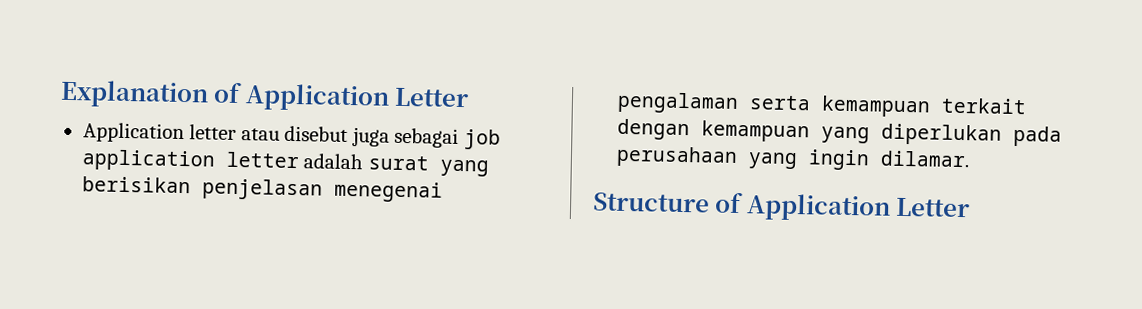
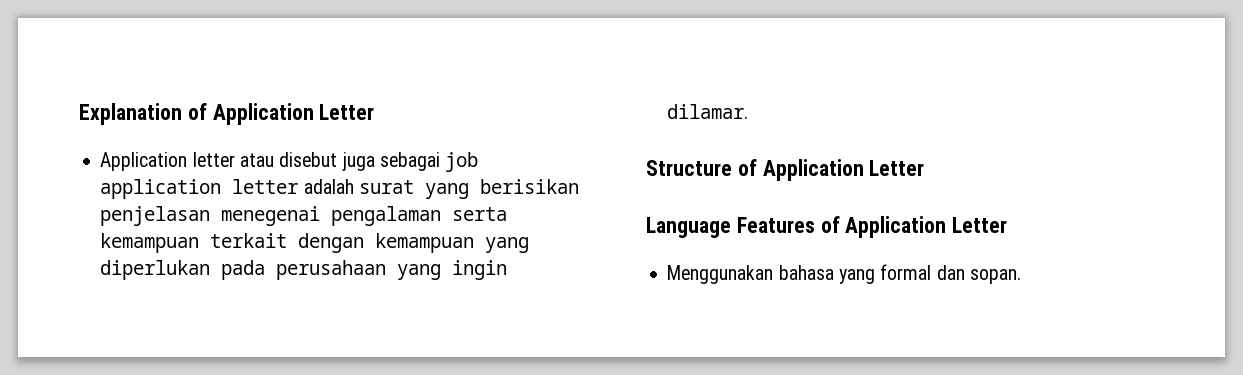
+ Language Features of Application Letter
+ Menggunakan bahasa yang formal dan sopan.

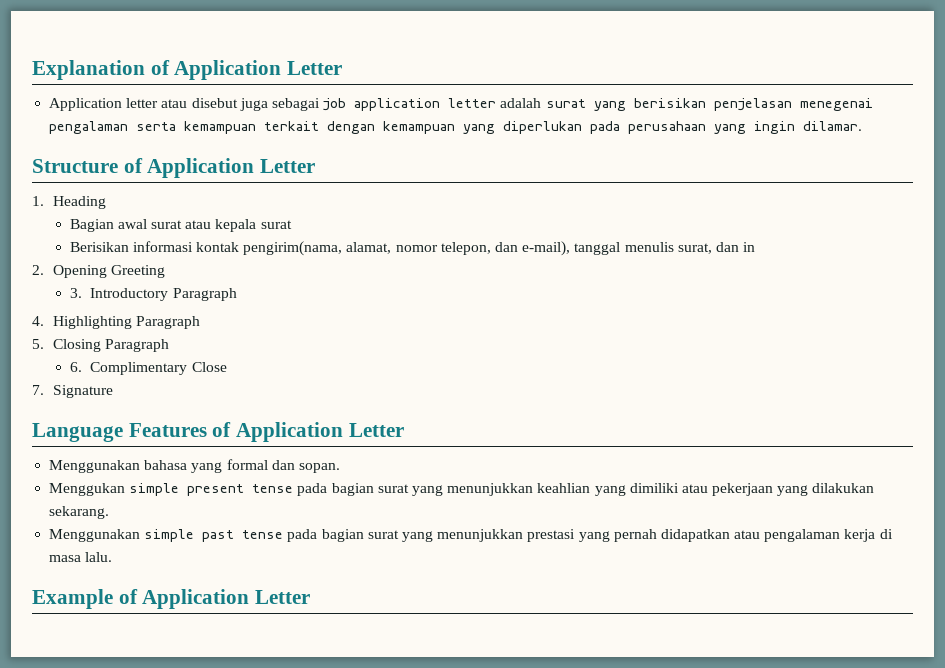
+ 1. Heading
+ Bagian awal surat atau kepala surat
+ Berisikan informasi kontak pengirim(nama, alamat, nomor telepon, dan e-mail), tanggal menulis surat, dan in
+ 2. Opening Greeting
+ 3. Introductory Paragraph
+ 4. Highlighting Paragraph
+ 5. Closing Paragraph
+ 6. Complimentary Close
+ 7. Signature
+ Menggukan simple present tense pada bagian surat yang menunjukkan keahlian yang dimiliki atau pekerjaan yang dilakukan sekarang.
+ Menggunakan simple past tense pada bagian surat yang menunjukkan prestasi yang pernah didapatkan atau pengalaman kerja di masa lalu.
+ Example of Application Letter

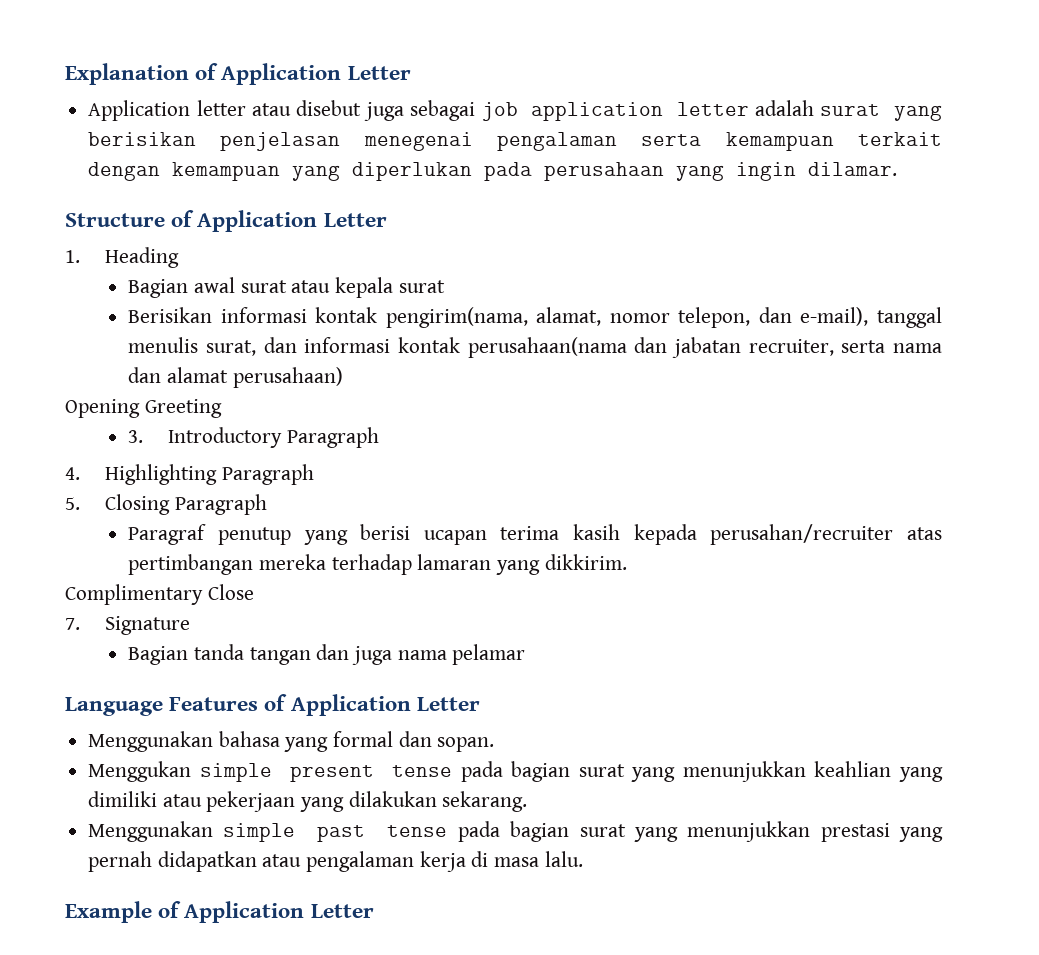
- Berisikan informasi kontak pengirim(nama, alamat, nomor telepon, dan e-mail), tanggal menulis surat, dan in
- 2. Opening Greeting
+ Berisikan informasi kontak pengirim(nama, alamat, nomor telepon, dan e-mail), tanggal menulis surat, dan informasi kontak perusahaan(nama dan jabatan recruiter, serta nama dan alamat perusahaan)
+ Opening Greeting
- 6. Complimentary Close
+ Paragraf penutup yang berisi ucapan terima kasih kepada perusahan/recruiter atas pertimbangan mereka terhadap lamaran yang dikkirim.
+ Complimentary Close
  7. Signature
+ Bagian tanda tangan dan juga nama pelamar

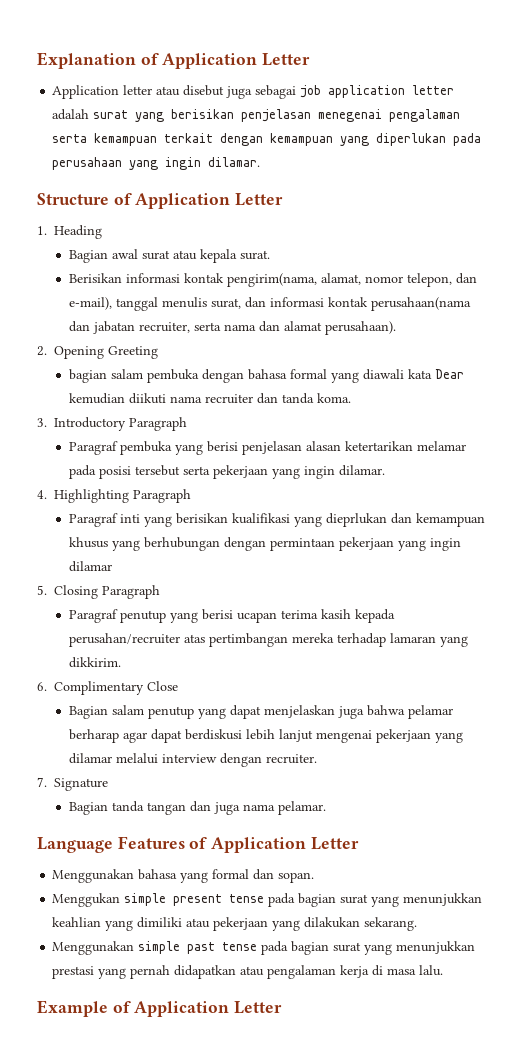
- Bagian awal surat atau kepala surat
+ Bagian awal surat atau kepala surat.
- Berisikan informasi kontak pengirim(nama, alamat, nomor telepon, dan e-mail), tanggal menulis surat, dan informasi kontak perusahaan(nama dan jabatan recruiter, serta nama dan alamat perusahaan)
- Opening Greeting
+ Berisikan informasi kontak pengirim(nama, alamat, nomor telepon, dan e-mail), tanggal menulis surat, dan informasi kontak perusahaan(nama dan jabatan recruiter, serta nama dan alamat perusahaan).
+ 2. Opening Greeting
+ bagian salam pembuka dengan bahasa formal yang diawali kata Dear kemudian diikuti nama recruiter dan tanda koma.
  3. Introductory Paragraph
+ Paragraf pembuka yang berisi penjelasan alasan ketertarikan melamar pada posisi tersebut serta pekerjaan yang ingin dilamar.
  4. Highlighting Paragraph
+ Paragraf inti yang berisikan kualifikasi yang dieprlukan dan kemampuan khusus yang berhubungan dengan permintaan pekerjaan yang ingin dilamar
- Complimentary Close
+ 6. Complimentary Close
+ Bagian salam penutup yang dapat menjelaskan juga bahwa pelamar berharap agar dapat berdiskusi lebih lanjut mengenai pekerjaan yang dilamar melalui interview dengan recruiter.
- Bagian tanda tangan dan juga nama pelamar
+ Bagian tanda tangan dan juga nama pelamar.

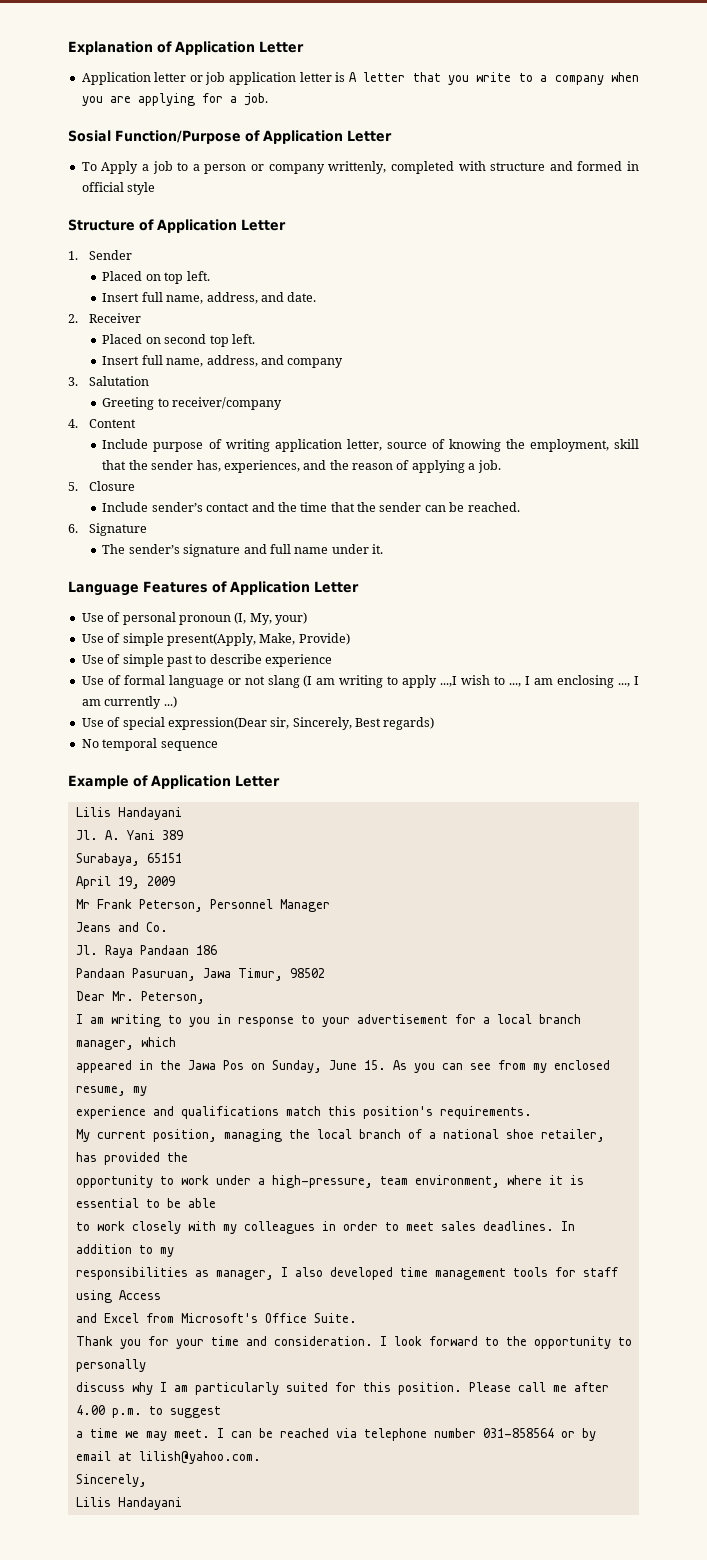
- Application letter atau disebut juga sebagai job application letter adalah surat yang berisikan penjelasan menegenai pengalaman serta kemampuan terkait dengan kemampuan yang diperlukan pada perusahaan yang ingin dilamar.
+ Application letter or job application letter is A letter that you write to a company when you are applying for a job.
+ Sosial Function/Purpose of Application Letter
+ To Apply a job to a person or company writtenly, completed with structure and formed in official style
- 1. Heading
- Bagian awal surat atau kepala surat.
- Berisikan informasi kontak pengirim(nama, alamat, nomor telepon, dan e-mail), tanggal menulis surat, dan informasi kontak perusahaan(nama dan jabatan recruiter, serta nama dan alamat perusahaan).
- 2. Opening Greeting
- bagian salam pembuka dengan bahasa formal yang diawali kata Dear kemudian diikuti nama recruiter dan tanda koma.
- 3. Introductory Paragraph
- Paragraf pembuka yang berisi penjelasan alasan ketertarikan melamar pada posisi tersebut serta pekerjaan yang ingin dilamar.
- 4. Highlighting Paragraph
- Paragraf inti yang berisikan kualifikasi yang dieprlukan dan kemampuan khusus yang berhubungan dengan permintaan pekerjaan yang ingin dilamar
- 5. Closing Paragraph
- Paragraf penutup yang berisi ucapan terima kasih kepada perusahan/recruiter atas pertimbangan mereka terhadap lamaran yang dikkirim.
- 6. Complimentary Close
- Bagian salam penutup yang dapat menjelaskan juga bahwa pelamar berharap agar dapat berdiskusi lebih lanjut mengenai pekerjaan yang dilamar melalui interview dengan recruiter.
- 7. Signature
- Bagian tanda tangan dan juga nama pelamar.
+ 1. Sender
+ Placed on top left.
+ Insert full name, address, and date.
+ 2. Receiver
+ Placed on second top left.
+ Insert full name, address, and company
+ 3. Salutation
+ Greeting to receiver/company
+ 4. Content
+ Include purpose of writing application letter, source of knowing the employment, skill that the sender has, experiences, and the reason of applying a job.
+ 5. Closure
+ Include sender’s contact and the time that the sender can be reached.
+ 6. Signature
+ The sender’s signature and full name under it.
- Menggunakan bahasa yang formal dan sopan.
- Menggukan simple present tense pada bagian surat yang menunjukkan keahlian yang dimiliki atau pekerjaan yang dilakukan sekarang.
- Menggunakan simple past tense pada bagian surat yang menunjukkan prestasi yang pernah didapatkan atau pengalaman kerja di masa lalu.
+ Use of personal pronoun (I, My, your)
+ Use of simple present(Apply, Make, Provide)
+ Use of simple past to describe experience
+ Use of formal language or not slang (I am writing to apply ...,I wish to ..., I am enclosing ..., I am currently ...)
+ Use of special expression(Dear sir, Sincerely, Best regards)
+ No temporal sequence
  Example of Application Letter
+ Lilis Handayani
+ Jl. A. Yani 389
+ Surabaya, 65151
+ April 19, 2009
+ Mr Frank Peterson, Personnel Manager
+ Jeans and Co.
+ Jl. Raya Pandaan 186
+ Pandaan Pasuruan, Jawa Timur, 98502
+ Dear Mr. Peterson,
+ I am writing to you in response to your advertisement for a local branch manager, which
+ appeared in the Jawa Pos on Sunday, June 15. As you can see from my enclosed resume, my
+ experience and qualifications match this position's requirements.
+ My current position, managing the local branch of a national shoe retailer, has provided the
+ opportunity to work under a high-pressure, team environment, where it is essential to be able
+ to work closely with my colleagues in order to meet sales deadlines. In addition to my
+ responsibilities as manager, I also developed time management tools for staff using Access
+ and Excel from Microsoft's Office Suite.
+ Thank you for your time and consideration. I look forward to the opportunity to personally
+ discuss why I am particularly suited for this position. Please call me after 4.00 p.m. to suggest
+ a time we may meet. I can be reached via telephone number 031-858564 or by email at lilish@yahoo.com.
+ Sincerely,
+ Lilis Handayani

